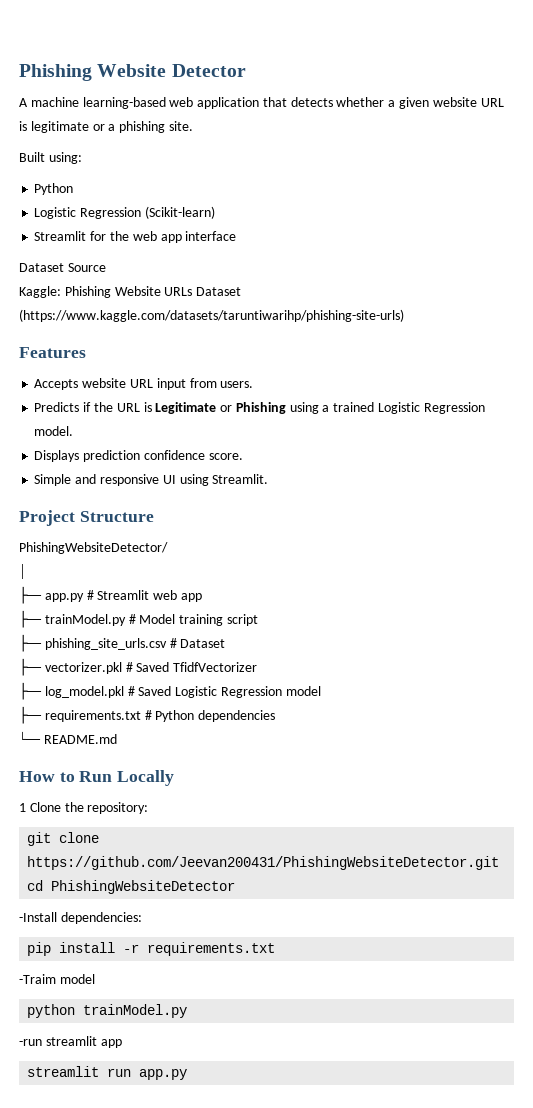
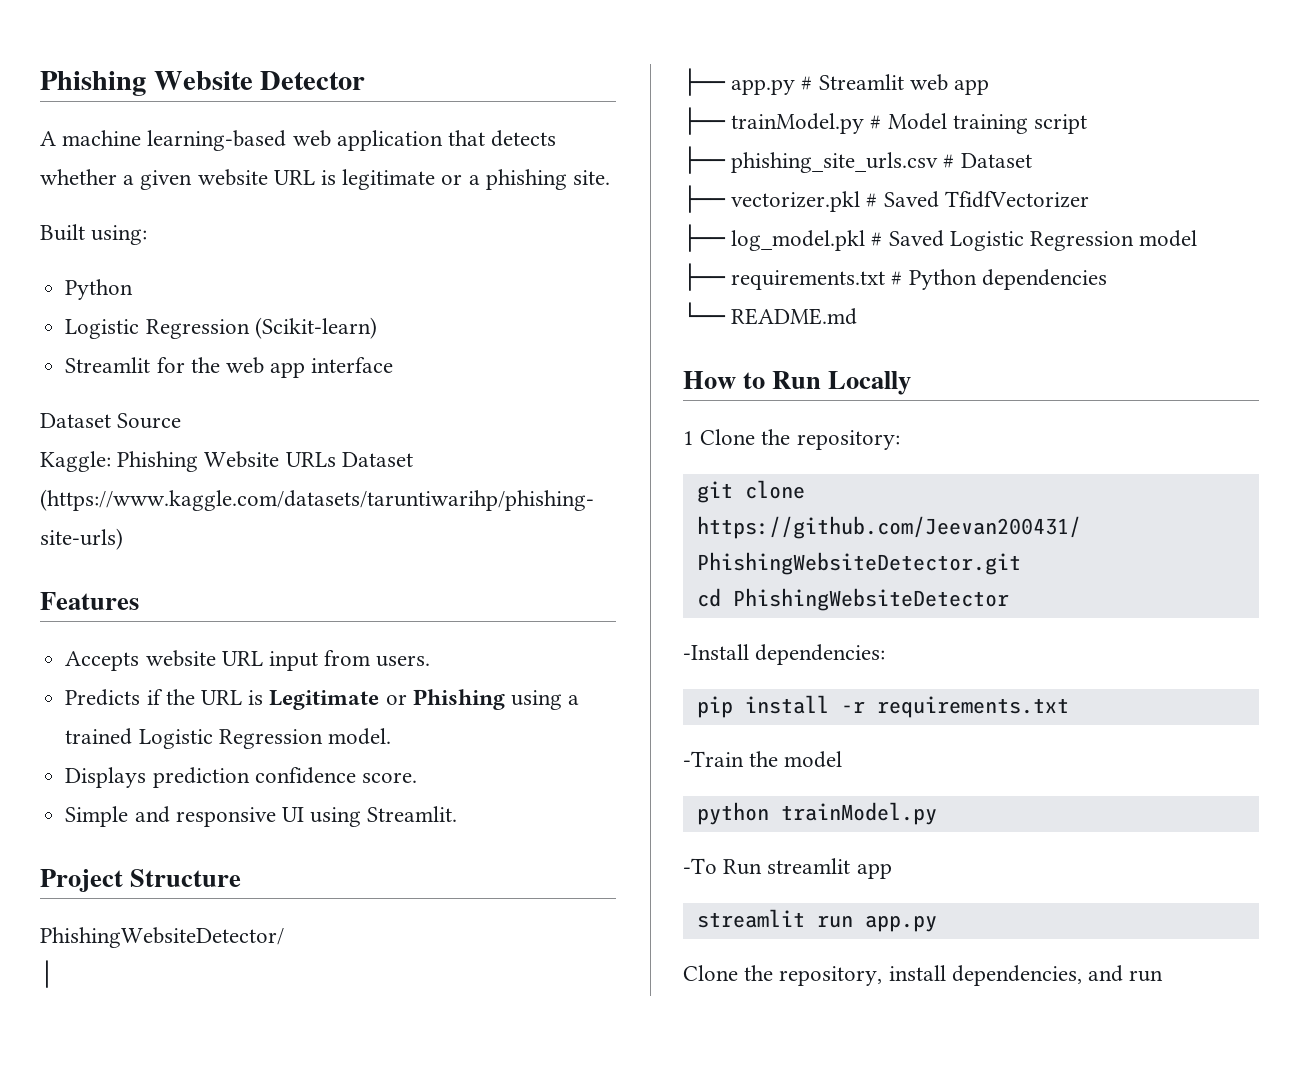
- -Traim model
+ -Train the model
- -run streamlit app
+ -To Run streamlit app
+ Clone the repository, install dependencies, and run

